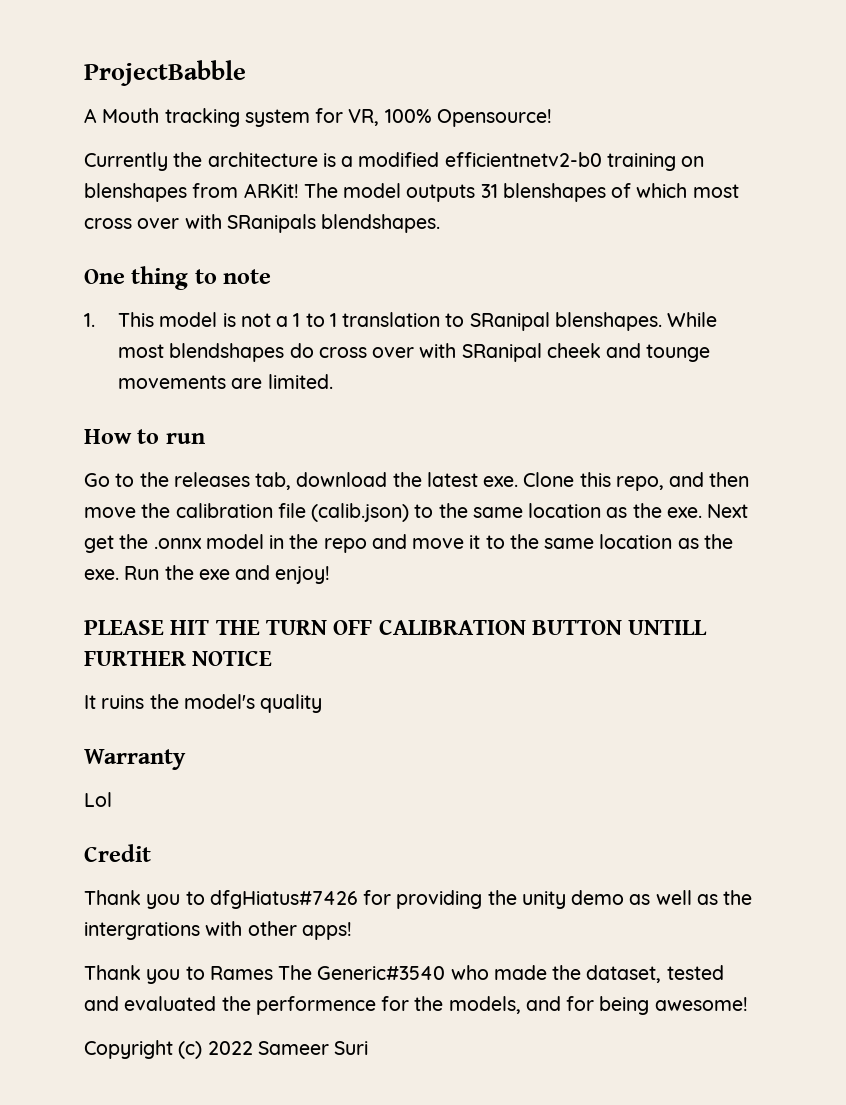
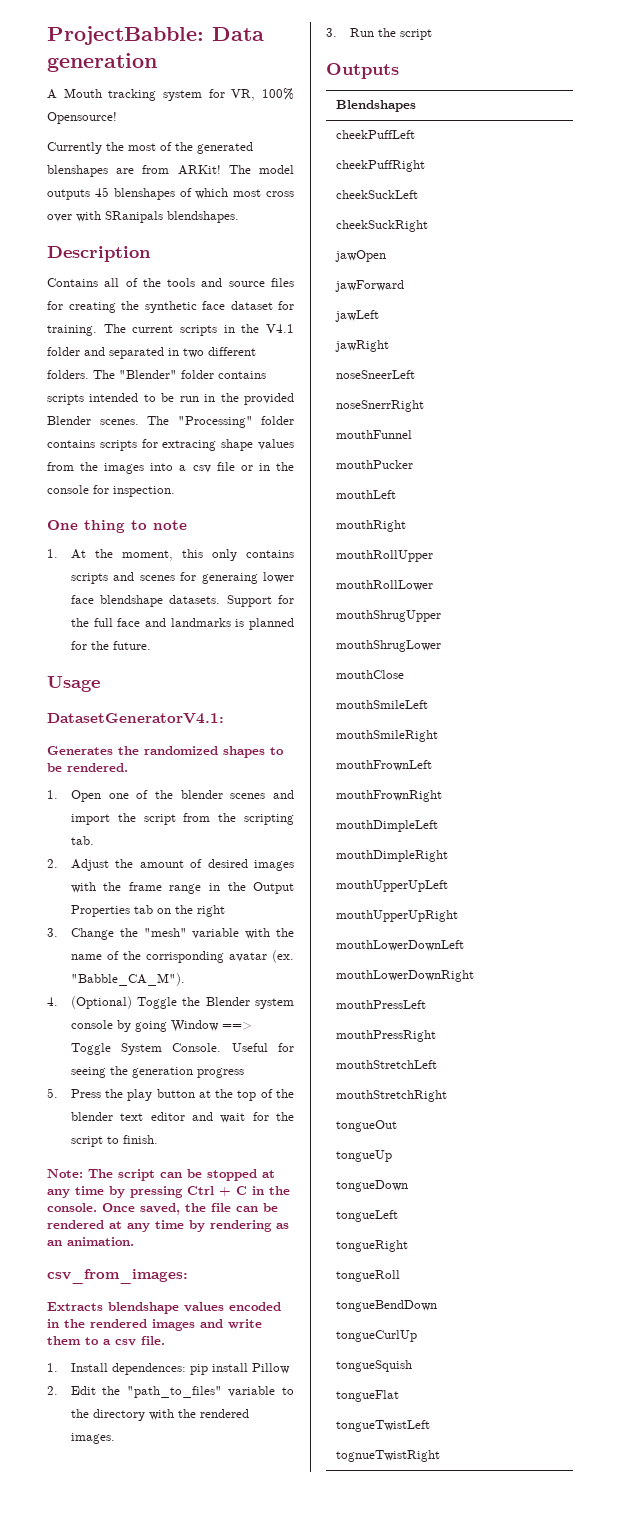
- ProjectBabble
+ ProjectBabble: Data generation
- Currently the architecture is a modified efficientnetv2-b0 training on blenshapes from ARKit!
+ Currently the most of the generated blenshapes are from ARKit!
- The model outputs 31 blenshapes of which most cross over with SRanipals blendshapes.
+ The model outputs 45 blenshapes of which most cross over with SRanipals blendshapes.
+ Description
+ Contains all of the tools and source files for creating the synthetic face dataset for training. The current scripts in the V4.1 folder and separated in two different folders. The "Blender" folder contains scripts intended to be run in the provided Blender scenes. The "Processing" folder contains scripts for extracing shape values from the images into a csv file or in the console for inspection.
- 1. This model is not a 1 to 1 translation to SRanipal blenshapes. While most blendshapes do cross over with SRanipal cheek and tounge movements are limited.
- How to run
- Go to the releases tab, download the latest exe. Clone this repo, and then move the calibration file (calib.json) to the same location as the exe. Next get the .onnx model in the repo and move it to the same location as the exe. Run the exe and enjoy!
- PLEASE HIT THE TURN OFF CALIBRATION BUTTON UNTILL FURTHER NOTICE
- It ruins the model's quality
- Warranty
- Lol
- Credit
- Thank you to dfgHiatus#7426 for providing the unity demo as well as the intergrations with other apps!
- Thank you to Rames The Generic#3540 who made the dataset, tested and evaluated the performence for the models, and for being awesome!
- Copyright (c) 2022 Sameer Suri
+ 1. At the moment, this only contains scripts and scenes for generaing lower face blendshape datasets. Support for the full face and landmarks is planned for the future.
+ Usage
+ DatasetGeneratorV4.1:
+ Generates the randomized shapes to be rendered.
+ 1. Open one of the blender scenes and import the script from the scripting tab.
+ 2. Adjust the amount of desired images with the frame range in the Output Properties tab on the right
+ 3. Change the "mesh" variable with the name of the corrisponding avatar (ex. "Babble_CA_M").
+ 4. (Optional) Toggle the Blender system console by going Window ==> Toggle System Console. Useful for seeing the generation progress
+ 5. Press the play button at the top of the blender text editor and wait for the script to finish.
+ Note: The script can be stopped at any time by pressing Ctrl + C in the console. Once saved, the file can be rendered at any time by rendering as an animation.
+ csv_from_images:
+ Extracts blendshape values encoded in the rendered images and write them to a csv file.
+ 1. Install dependences: pip install Pillow
+ 2. Edit the "path_to_files" variable to the directory with the rendered images.
+ 3. Run the script
+ Outputs
+ Blendshapes
+ cheekPuffLeft
+ cheekPuffRight
+ cheekSuckLeft
+ cheekSuckRight
+ jawOpen
+ jawForward
+ jawLeft
+ jawRight
+ noseSneerLeft
+ noseSnerrRight
+ mouthFunnel
+ mouthPucker
+ mouthLeft
+ mouthRight
+ mouthRollUpper
+ mouthRollLower
+ mouthShrugUpper
+ mouthShrugLower
+ mouthClose
+ mouthSmileLeft
+ mouthSmileRight
+ mouthFrownLeft
+ mouthFrownRight
+ mouthDimpleLeft
+ mouthDimpleRight
+ mouthUpperUpLeft
+ mouthUpperUpRight
+ mouthLowerDownLeft
+ mouthLowerDownRight
+ mouthPressLeft
+ mouthPressRight
+ mouthStretchLeft
+ mouthStretchRight
+ tongueOut
+ tongueUp
+ tongueDown
+ tongueLeft
+ tongueRight
+ tongueRoll
+ tongueBendDown
+ tongueCurlUp
+ tongueSquish
+ tongueFlat
+ tongueTwistLeft
+ tognueTwistRight

